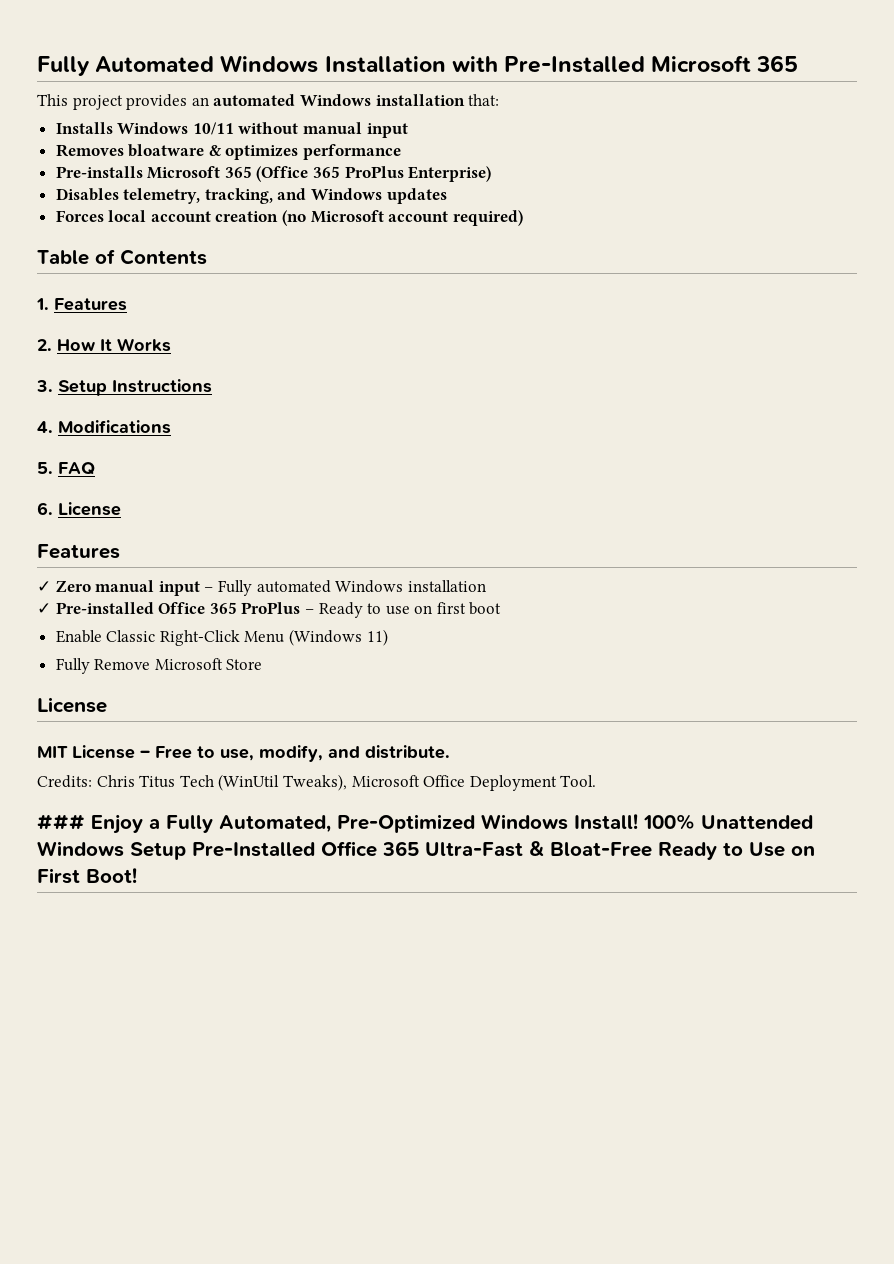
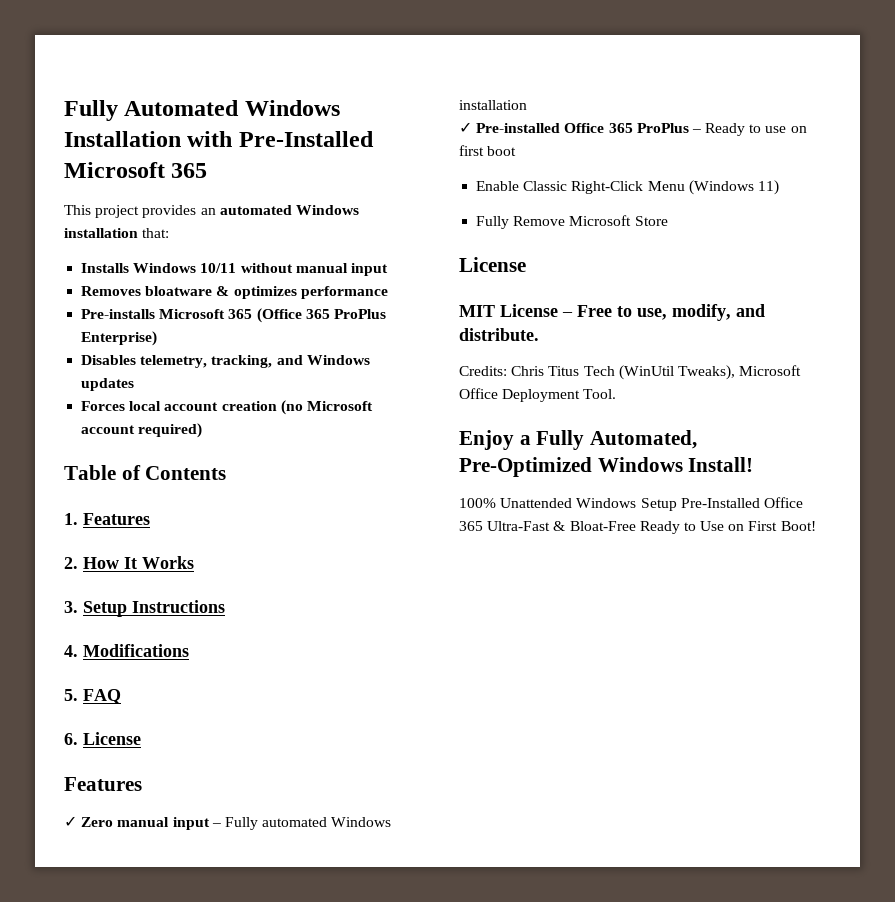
- ### Enjoy a Fully Automated, Pre-Optimized Windows Install! 100% Unattended Windows Setup Pre-Installed Office 365 Ultra-Fast & Bloat-Free Ready to Use on First Boot!
+ Enjoy a Fully Automated, Pre-Optimized Windows Install!
+ 100% Unattended Windows Setup Pre-Installed Office 365 Ultra-Fast & Bloat-Free Ready to Use on First Boot!

